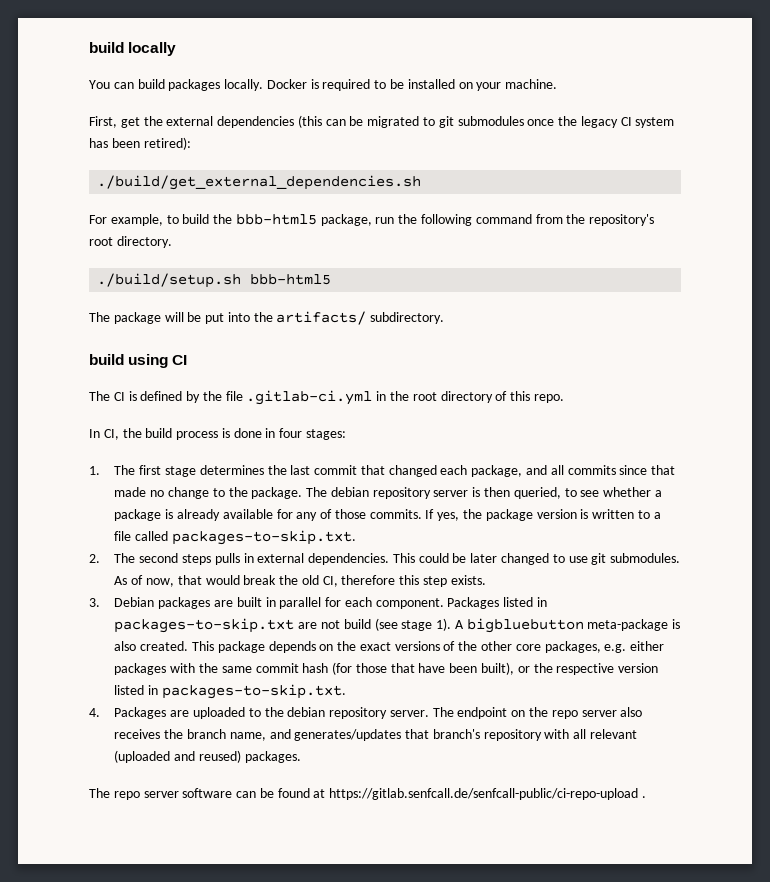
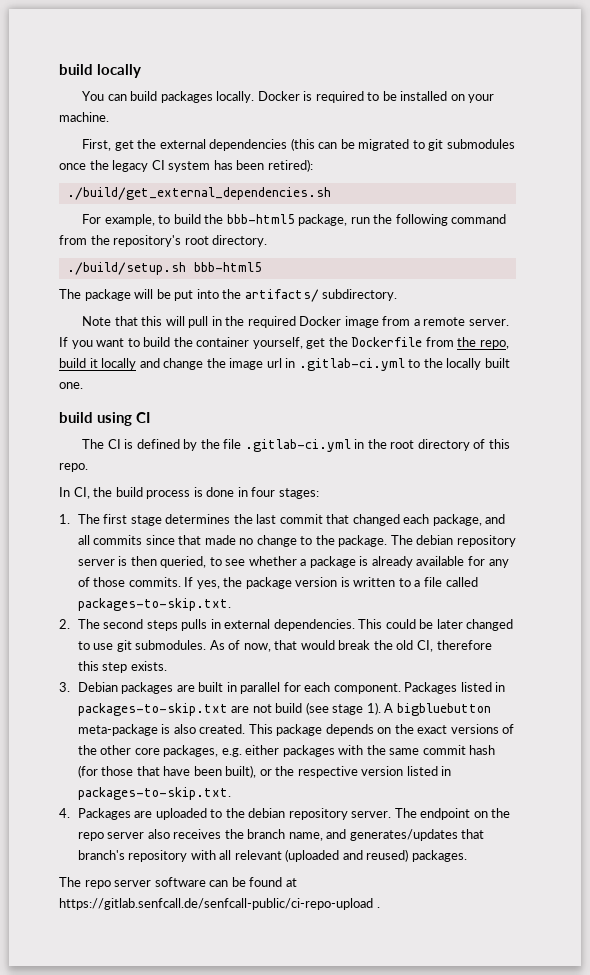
+ Note that this will pull in the required Docker image from a remote server. If you want to build the container yourself, get the Dockerfile from the repo, build it locally and change the image url in .gitlab-ci.yml to the locally built one.

